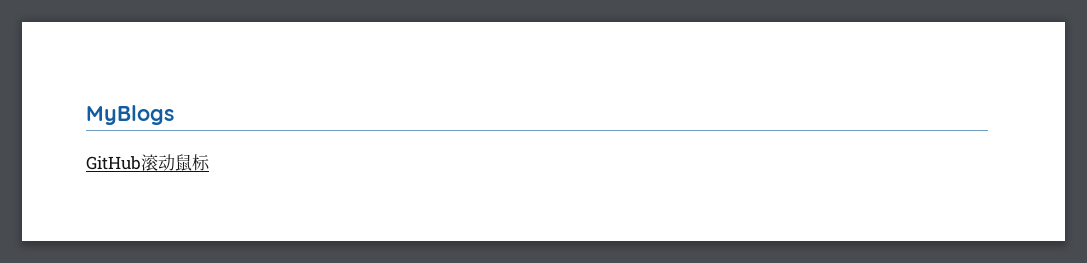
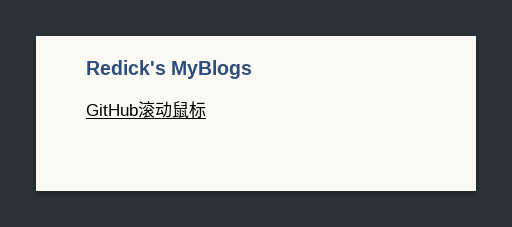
- MyBlogs
+ Redick's MyBlogs

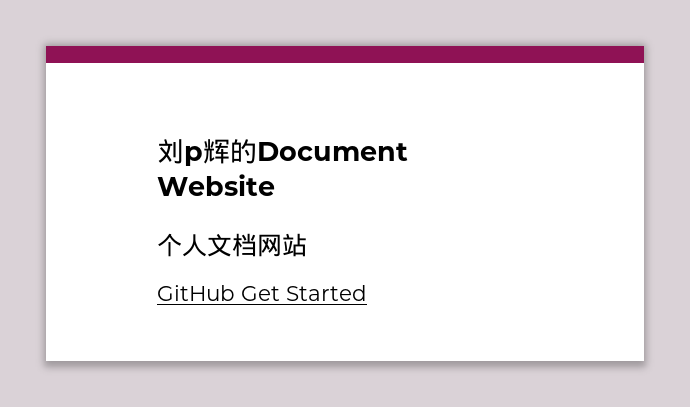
- Redick's MyBlogs
+ 刘p辉的Document Website
+ 个人文档网站
- GitHub滚动鼠标
+ GitHub Get Started

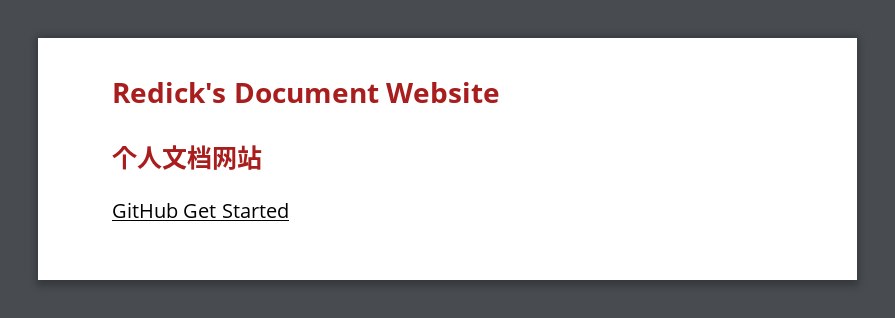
- 刘p辉的Document Website
+ Redick's Document Website

